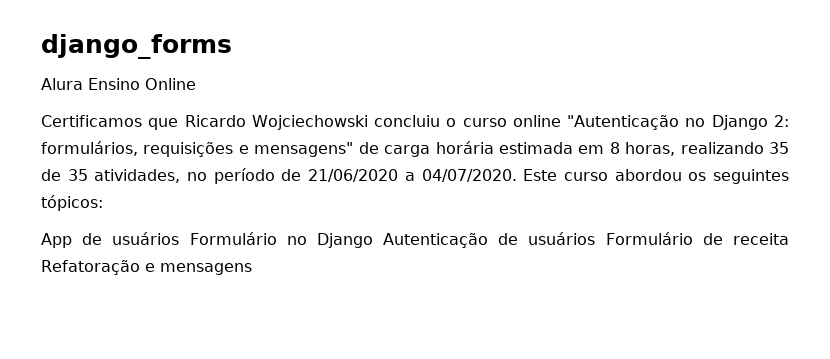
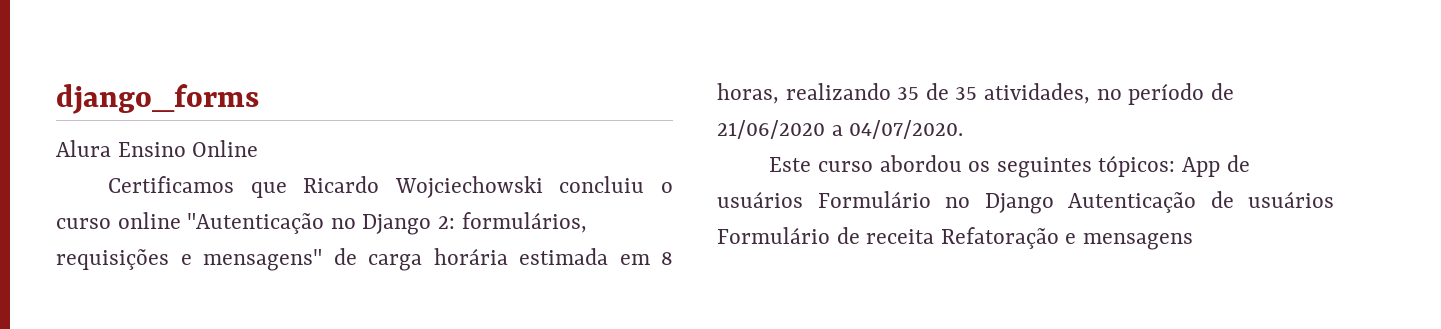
- Certificamos que Ricardo Wojciechowski concluiu o curso online "Autenticação no Django 2: formulários, requisições e mensagens" de carga horária estimada em 8 horas, realizando 35 de 35 atividades, no período de 21/06/2020 a 04/07/2020. Este curso abordou os seguintes tópicos:
- App de usuários Formulário no Django Autenticação de usuários Formulário de receita Refatoração e mensagens
+ Certificamos que Ricardo Wojciechowski concluiu o curso online "Autenticação no Django 2: formulários, requisições e mensagens" de carga horária estimada em 8 horas, realizando 35 de 35 atividades, no período de 21/06/2020 a 04/07/2020.
+ Este curso abordou os seguintes tópicos: App de usuários Formulário no Django Autenticação de usuários Formulário de receita Refatoração e mensagens

